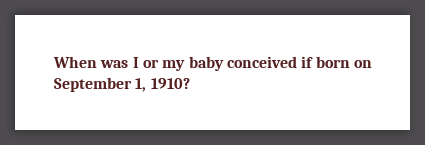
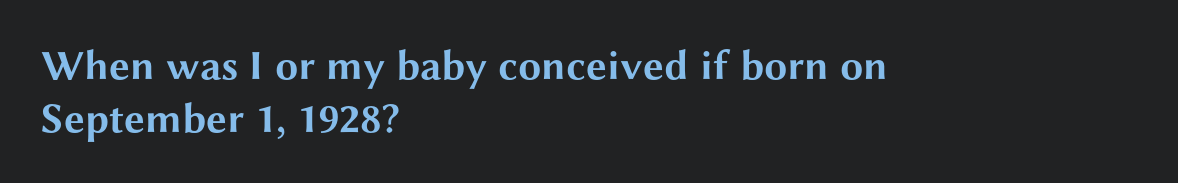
- When was I or my baby conceived if born on September 1, 1910?
+ When was I or my baby conceived if born on September 1, 1928?

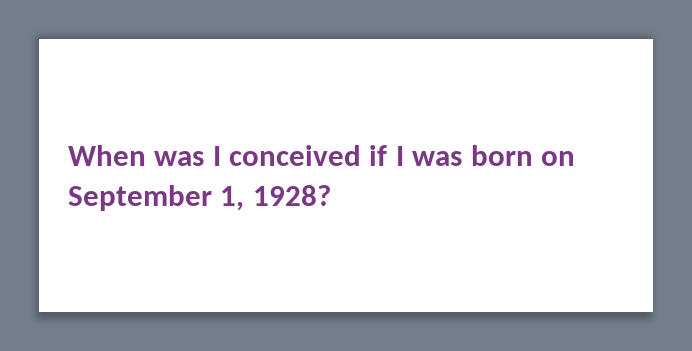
- When was I or my baby conceived if born on September 1, 1928?
+ When was I conceived if I was born on September 1, 1928?

